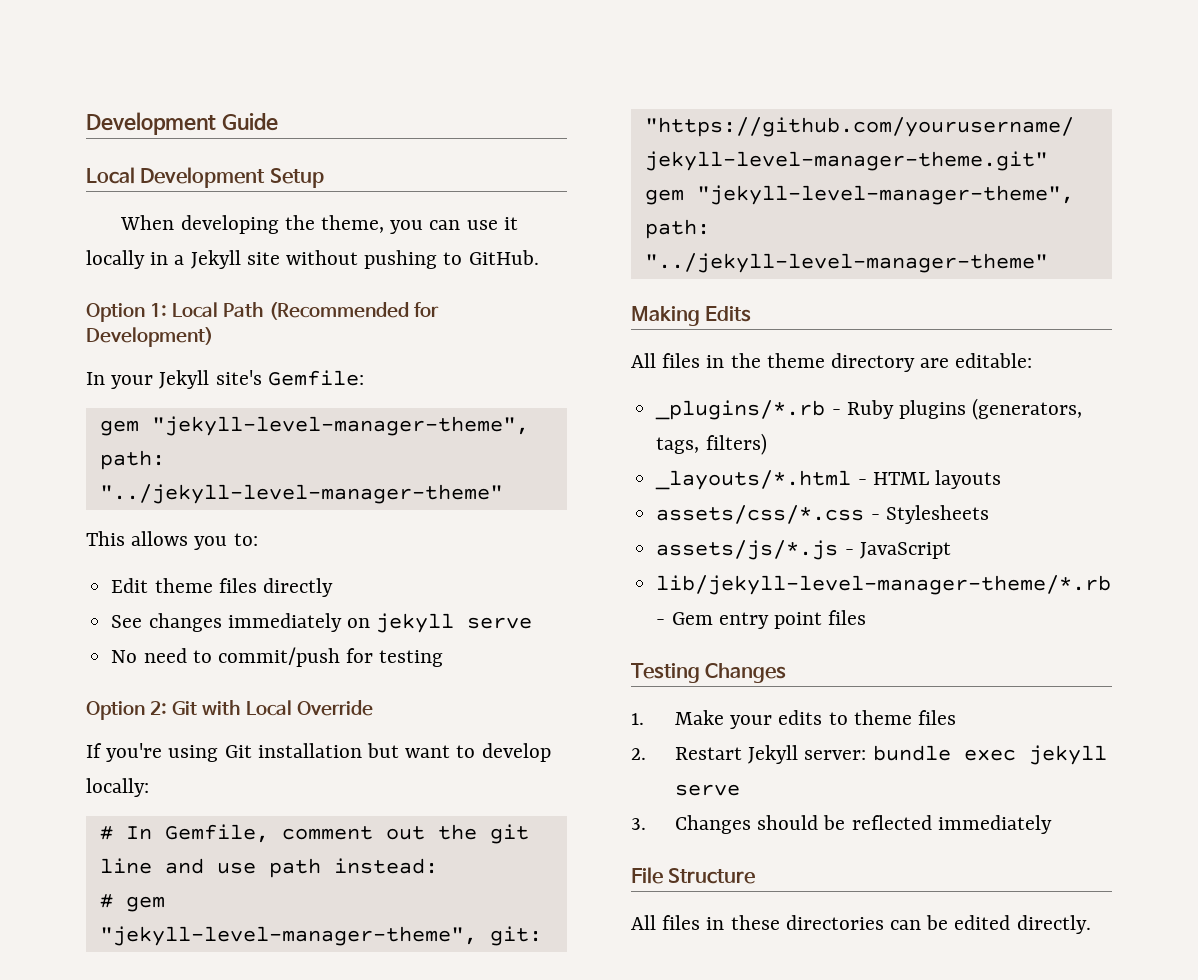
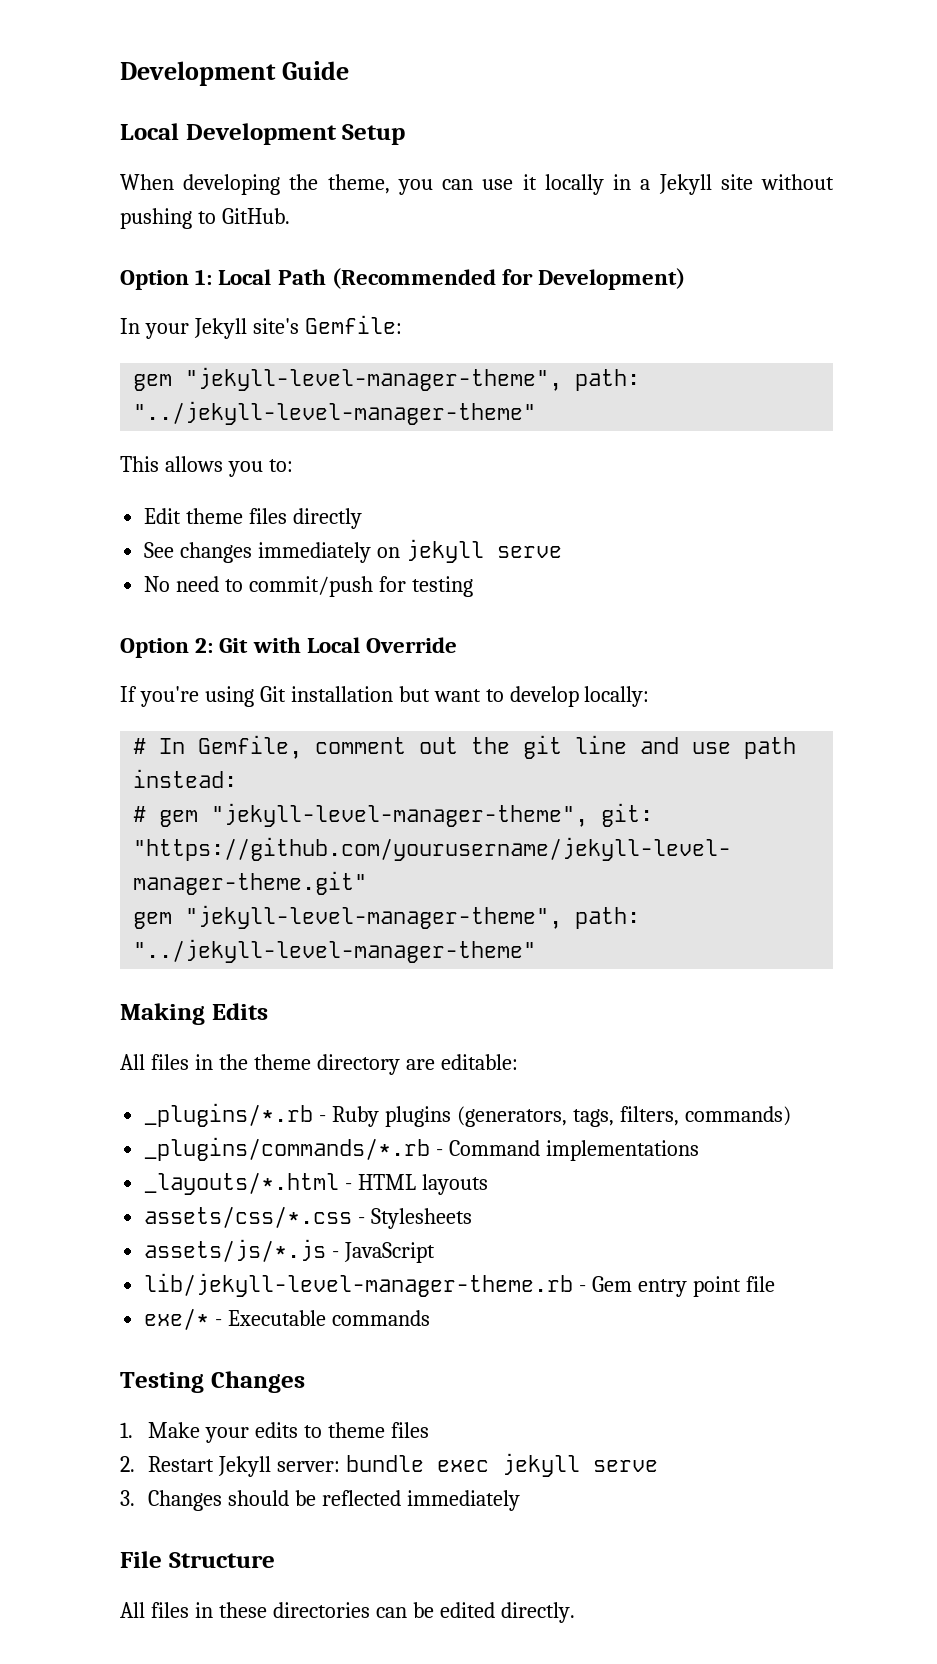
- _plugins/*.rb - Ruby plugins (generators, tags, filters)
+ _plugins/*.rb - Ruby plugins (generators, tags, filters, commands)
+ _plugins/commands/*.rb - Command implementations
- lib/jekyll-level-manager-theme/*.rb - Gem entry point files
+ lib/jekyll-level-manager-theme.rb - Gem entry point file
+ exe/* - Executable commands

